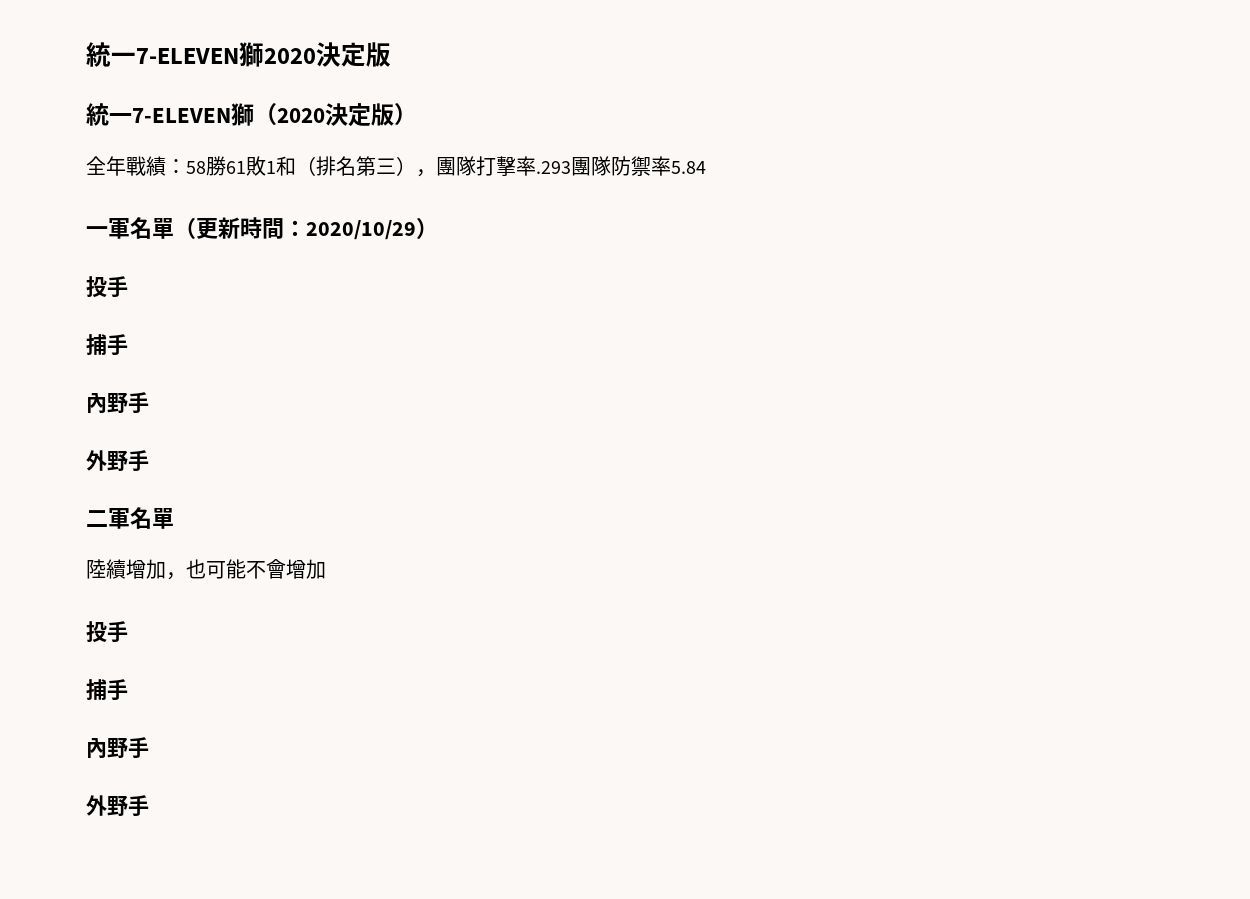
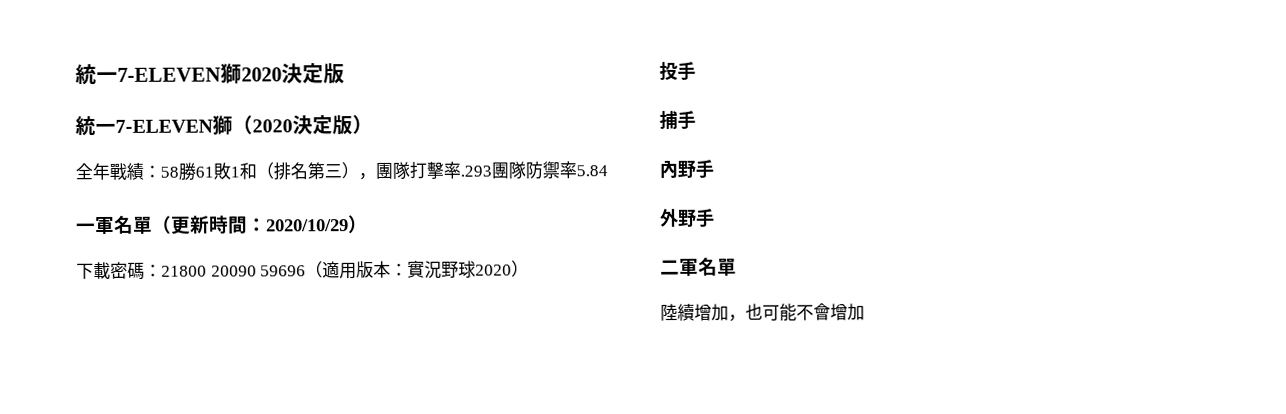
+ 下載密碼：21800 20090 59696（適用版本：實況野球2020）
  陸續增加，也可能不會增加
- 投手
- 捕手
- 內野手
- 外野手

